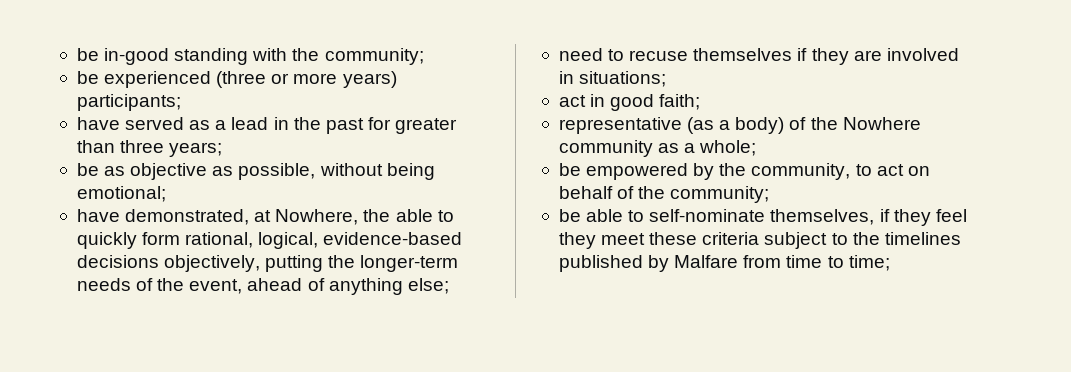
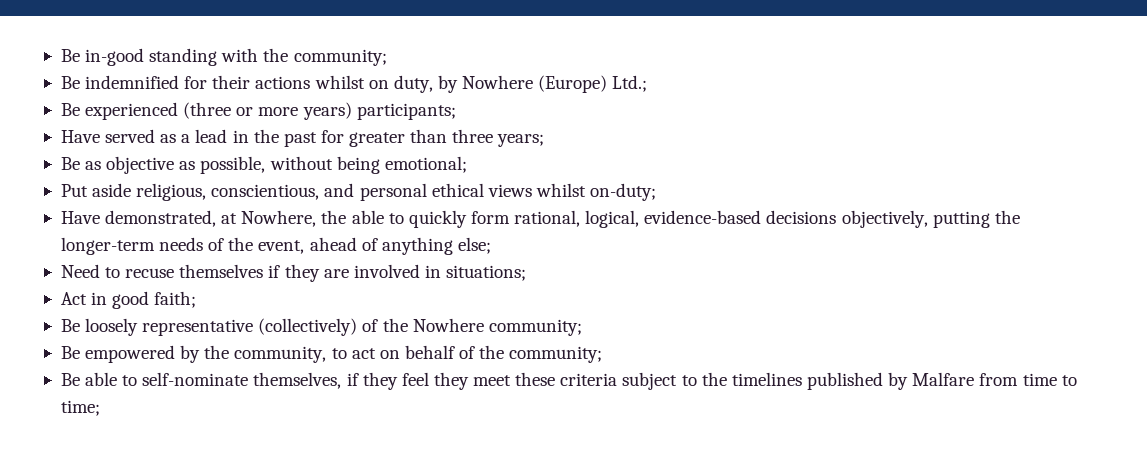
- be in-good standing with the community;
+ Be in-good standing with the community;
- be experienced (three or more years) participants;
+ Be indemnified for their actions whilst on duty, by Nowhere (Europe) Ltd.;
+ Be experienced (three or more years) participants;
- have served as a lead in the past for greater than three years;
+ Have served as a lead in the past for greater than three years;
- be as objective as possible, without being emotional;
+ Be as objective as possible, without being emotional;
- have demonstrated, at Nowhere, the able to quickly form rational, logical, evidence-based decisions objectively, putting the longer-term needs of the event, ahead of anything else;
+ Put aside religious, conscientious, and personal ethical views whilst on-duty;
+ Have demonstrated, at Nowhere, the able to quickly form rational, logical, evidence-based decisions objectively, putting the longer-term needs of the event, ahead of anything else;
- need to recuse themselves if they are involved in situations;
+ Need to recuse themselves if they are involved in situations;
- act in good faith;
+ Act in good faith;
- representative (as a body) of the Nowhere community as a whole;
- be empowered by the community, to act on behalf of the community;
+ Be loosely representative (collectively) of the Nowhere community;
+ Be empowered by the community, to act on behalf of the community;
- be able to self-nominate themselves, if they feel they meet these criteria subject to the timelines published by Malfare from time to time;
+ Be able to self-nominate themselves, if they feel they meet these criteria subject to the timelines published by Malfare from time to time;

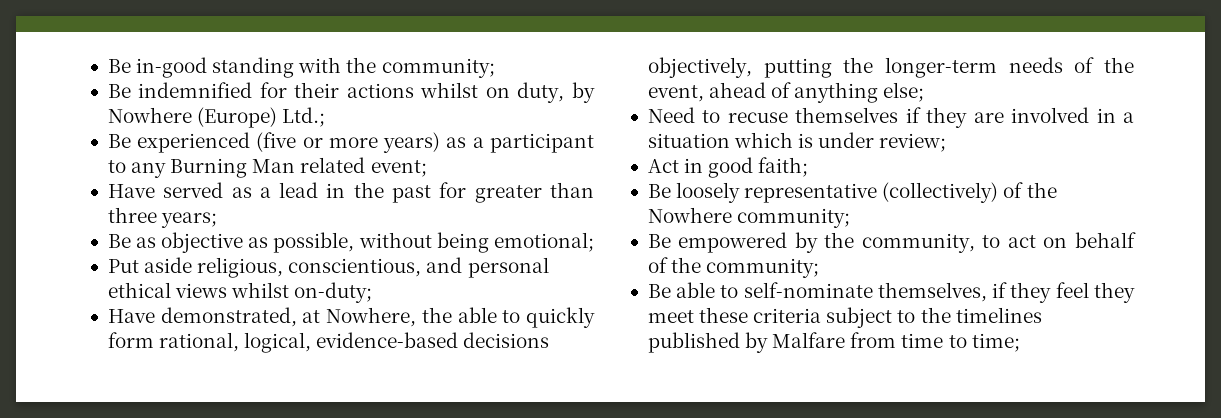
- Be experienced (three or more years) participants;
+ Be experienced (five or more years) as a participant to any Burning Man related event;
- Need to recuse themselves if they are involved in situations;
+ Need to recuse themselves if they are involved in a situation which is under review;

